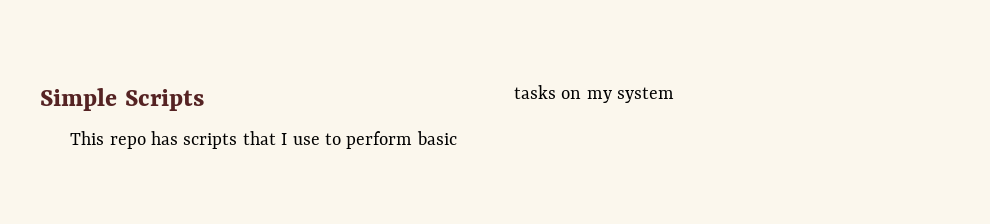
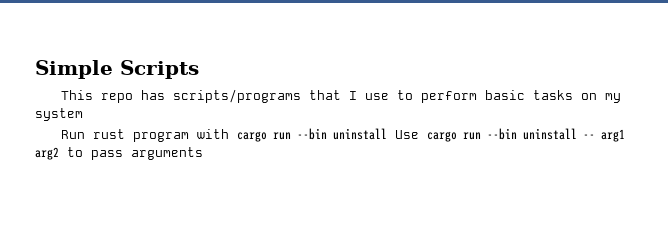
- This repo has scripts that I use to perform basic tasks on my system
+ This repo has scripts/programs that I use to perform basic tasks on my system
+ Run rust program with cargo run --bin uninstall Use cargo run --bin uninstall -- arg1 arg2 to pass arguments

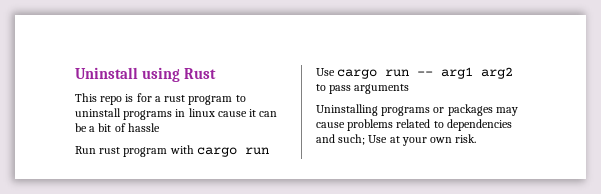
- Simple Scripts
+ Uninstall using Rust
- This repo has scripts/programs that I use to perform basic tasks on my system
+ This repo is for a rust program to uninstall programs in linux cause it can be a bit of hassle
- Run rust program with cargo run --bin uninstall Use cargo run --bin uninstall -- arg1 arg2 to pass arguments
+ Run rust program with cargo run Use cargo run -- arg1 arg2 to pass arguments
+ Uninstalling programs or packages may cause problems related to dependencies and such; Use at your own risk.

